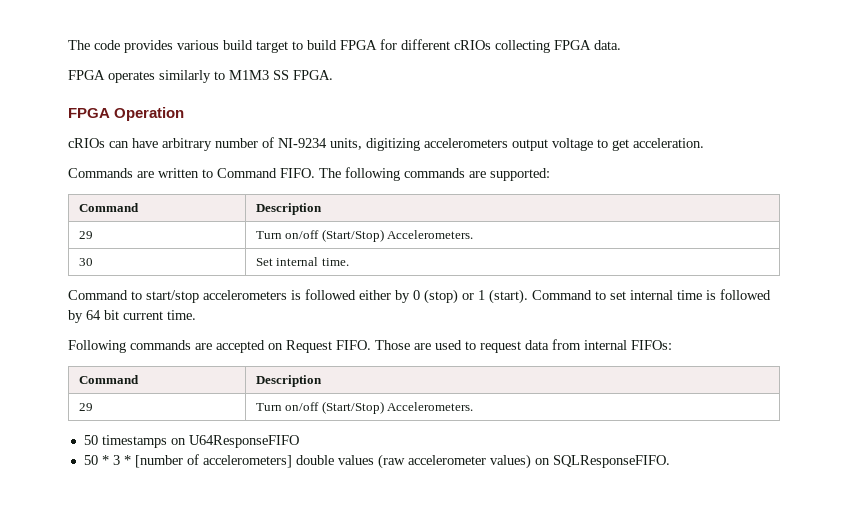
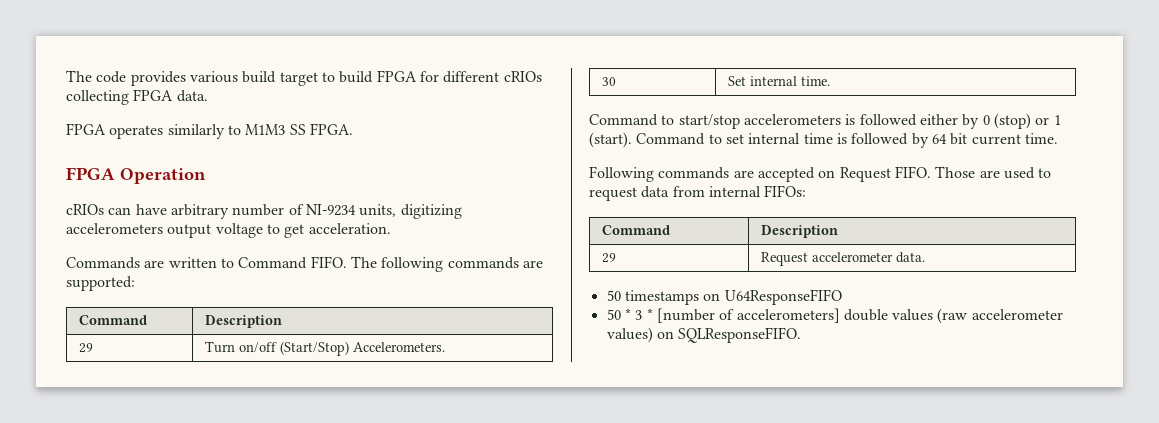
  Those are used to request data from internal FIFOs:
  Command | Description
- 29 | Turn on/off (Start/Stop) Accelerometers.
+ 29 | Request accelerometer data.

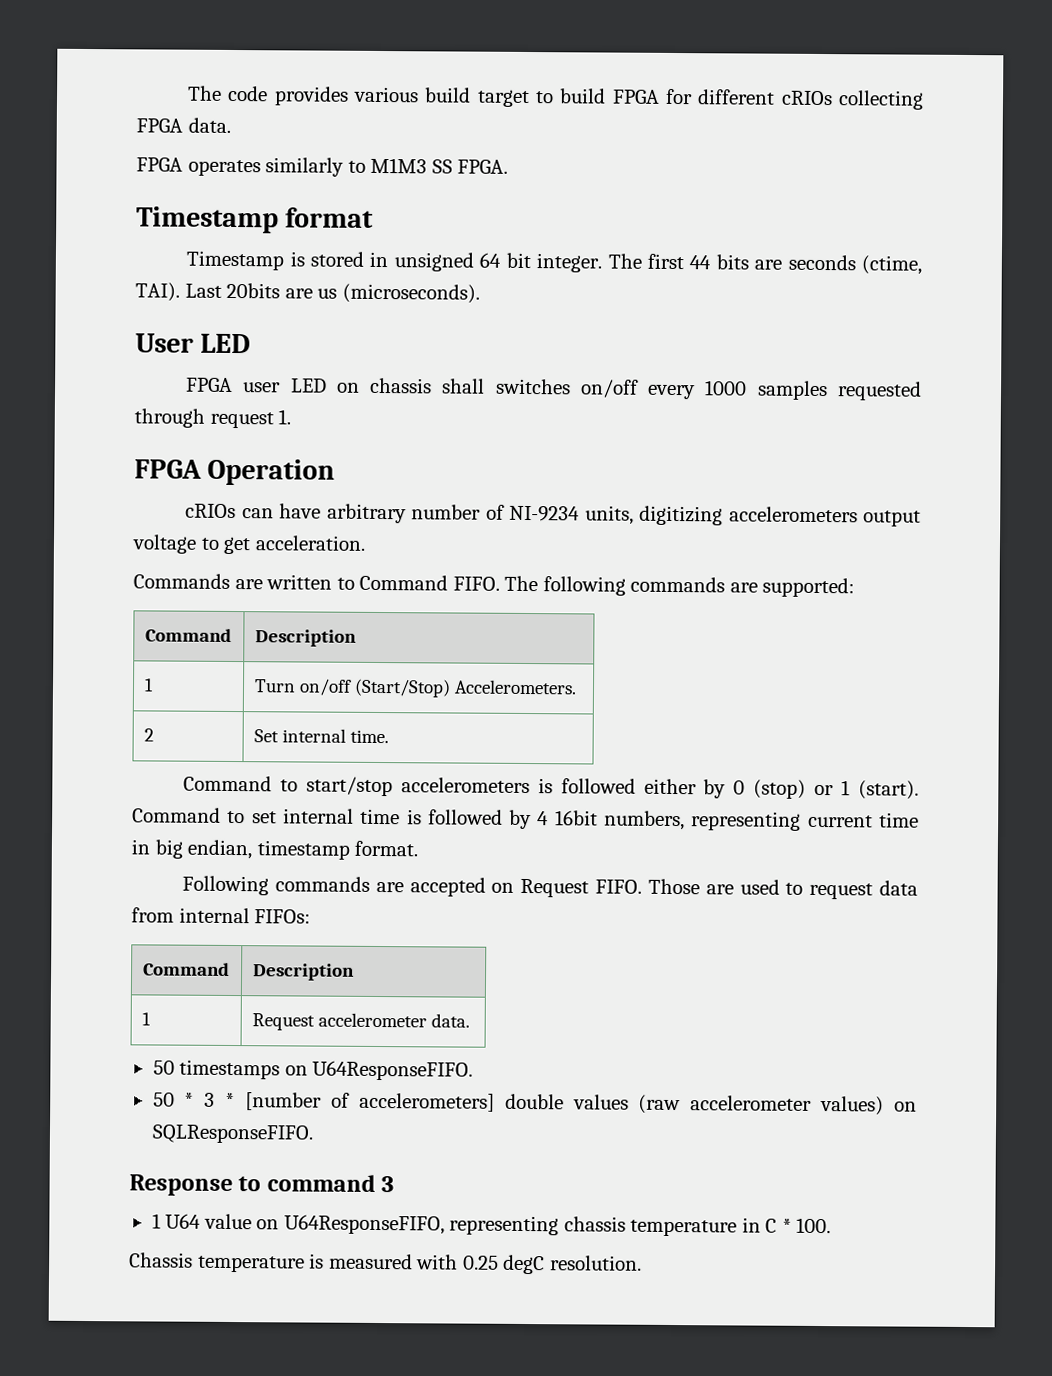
+ Timestamp format
+ Timestamp is stored in unsigned 64 bit integer. The first 44 bits are seconds (ctime, TAI). Last 20bits are us (microseconds).
+ User LED
+ FPGA user LED on chassis shall switches on/off every 1000 samples requested through request 1.
- 29 | Turn on/off (Start/Stop) Accelerometers.
+ 1 | Turn on/off (Start/Stop) Accelerometers.
- 30 | Set internal time.
+ 2 | Set internal time.
- Command to set internal time is followed by 64 bit current time.
+ Command to set internal time is followed by 4 16bit numbers, representing current time in big endian, timestamp format.
- 29 | Request accelerometer data.
+ 1 | Request accelerometer data.
- 50 timestamps on U64ResponseFIFO
+ 50 timestamps on U64ResponseFIFO.
+ Response to command 3
+ 1 U64 value on U64ResponseFIFO, representing chassis temperature in C * 100.
+ Chassis temperature is measured with 0.25 degC resolution.

